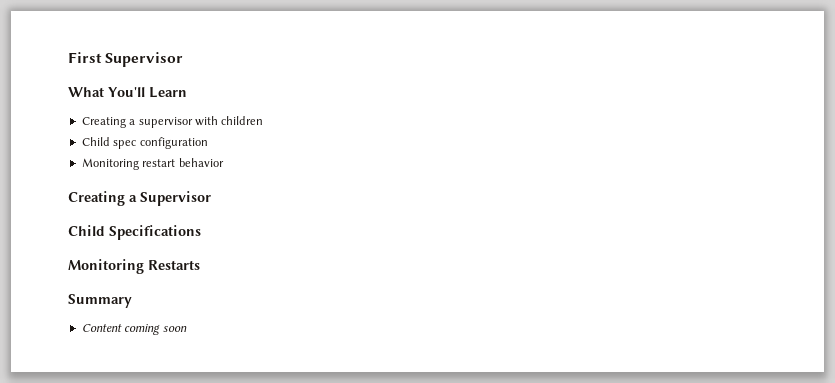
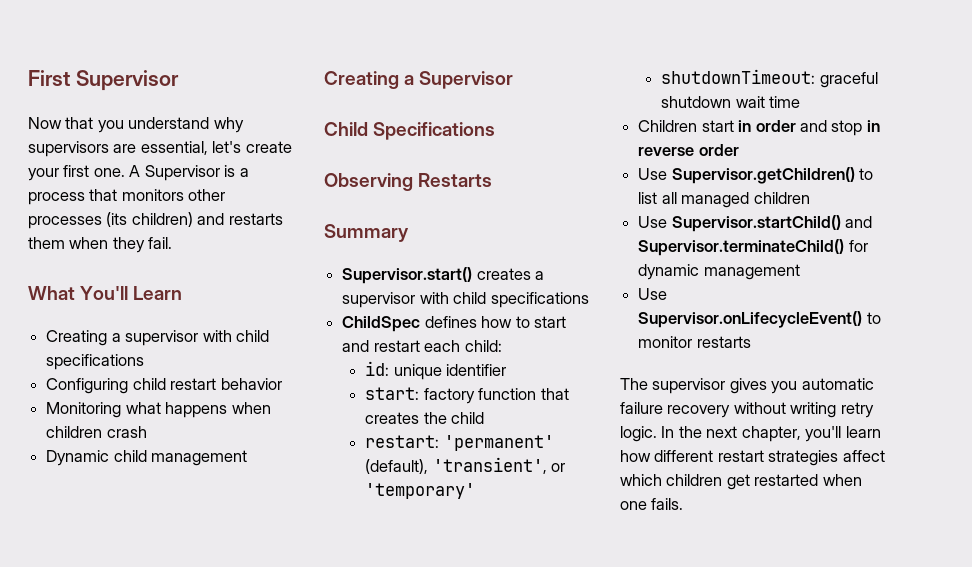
+ Now that you understand why supervisors are essential, let's create your first one. A Supervisor is a process that monitors other processes (its children) and restarts them when they fail.
- Creating a supervisor with children
- Child spec configuration
- Monitoring restart behavior
+ Creating a supervisor with child specifications
+ Configuring child restart behavior
+ Monitoring what happens when children crash
+ Dynamic child management
- Monitoring Restarts
+ Observing Restarts
- Content coming soon
+ Supervisor.start() creates a supervisor with child specifications
+ ChildSpec defines how to start and restart each child:
+ id: unique identifier
+ start: factory function that creates the child
+ restart: 'permanent' (default), 'transient', or 'temporary'
+ shutdownTimeout: graceful shutdown wait time
+ Children start in order and stop in reverse order
+ Use Supervisor.getChildren() to list all managed children
+ Use Supervisor.startChild() and Supervisor.terminateChild() for dynamic management
+ Use Supervisor.onLifecycleEvent() to monitor restarts
+ The supervisor gives you automatic failure recovery without writing retry logic. In the next chapter, you'll learn how different restart strategies affect which children get restarted when one fails.

